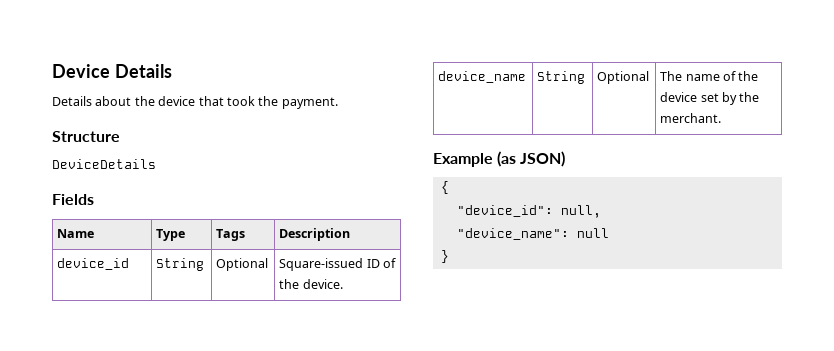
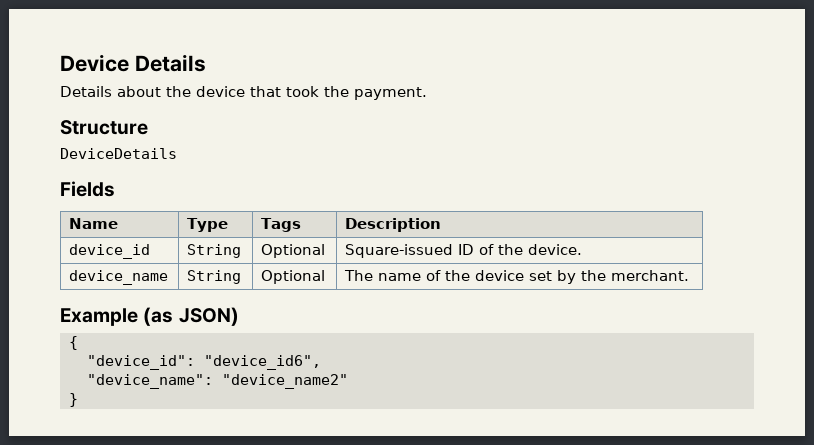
- "device_id": null,
+ "device_id": "device_id6",
- "device_name": null
+ "device_name": "device_name2"

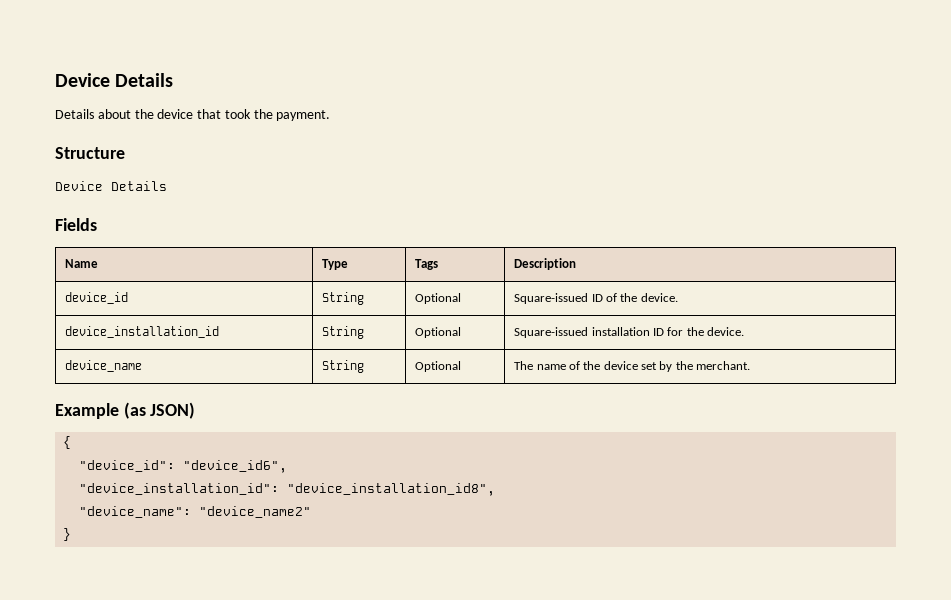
  Structure
- DeviceDetails
+ Device Details
+ device_installation_id | String | Optional | Square-issued installation ID for the device.
+ "device_installation_id": "device_installation_id8",

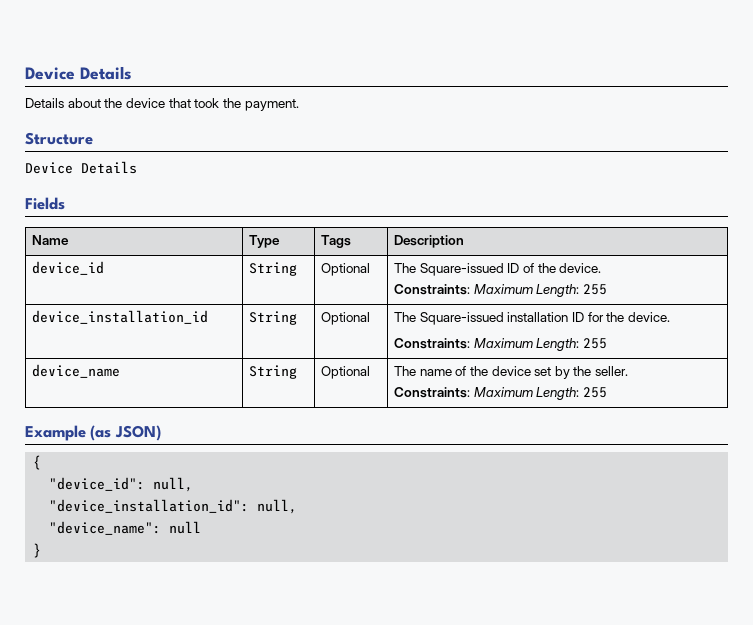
- device_id | String | Optional | Square-issued ID of the device.
+ device_id | String | Optional | The Square-issued ID of the device.
+ Constraints: Maximum Length: 255
- device_installation_id | String | Optional | Square-issued installation ID for the device.
+ device_installation_id | String | Optional | The Square-issued installation ID for the device.
+ Constraints: Maximum Length: 255
- device_name | String | Optional | The name of the device set by the merchant.
+ device_name | String | Optional | The name of the device set by the seller.
+ Constraints: Maximum Length: 255
- "device_id": "device_id6",
+ "device_id": null,
- "device_installation_id": "device_installation_id8",
+ "device_installation_id": null,
- "device_name": "device_name2"
+ "device_name": null

